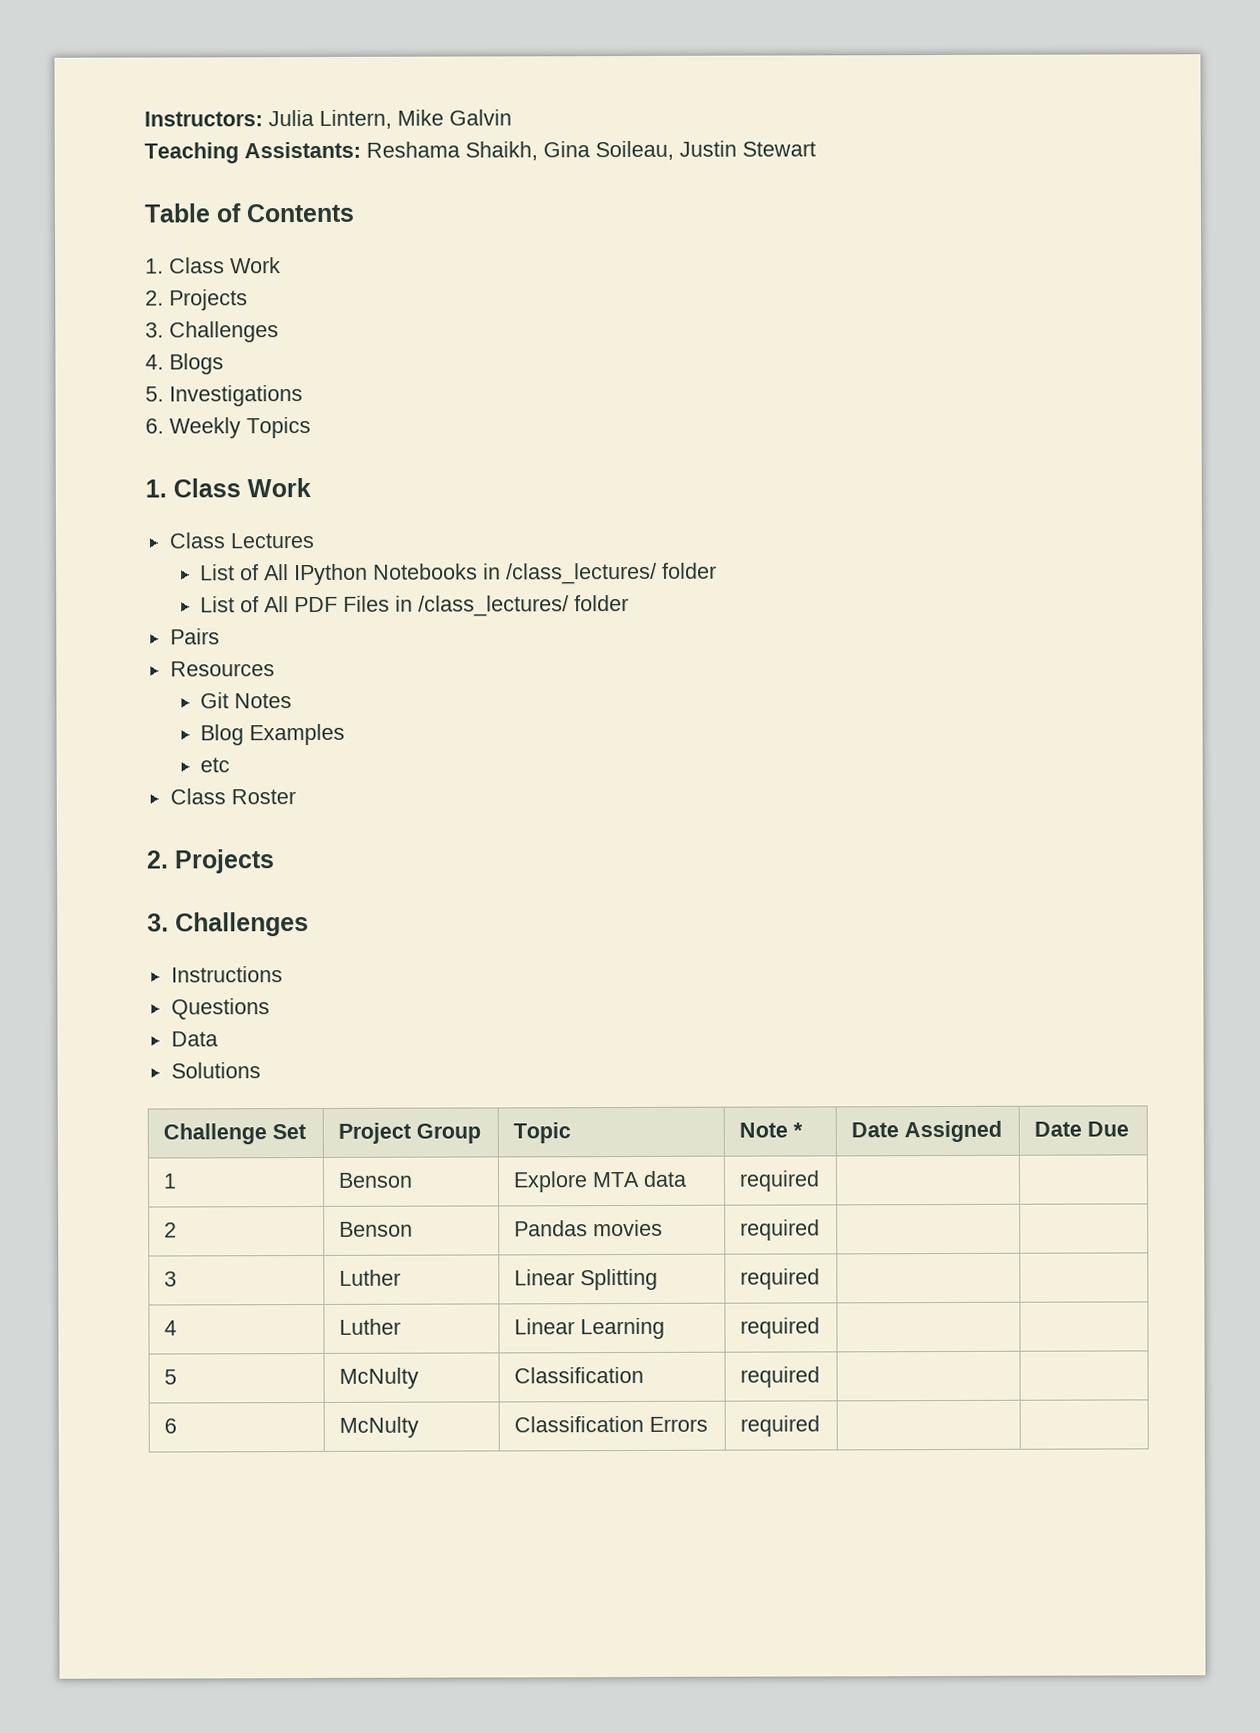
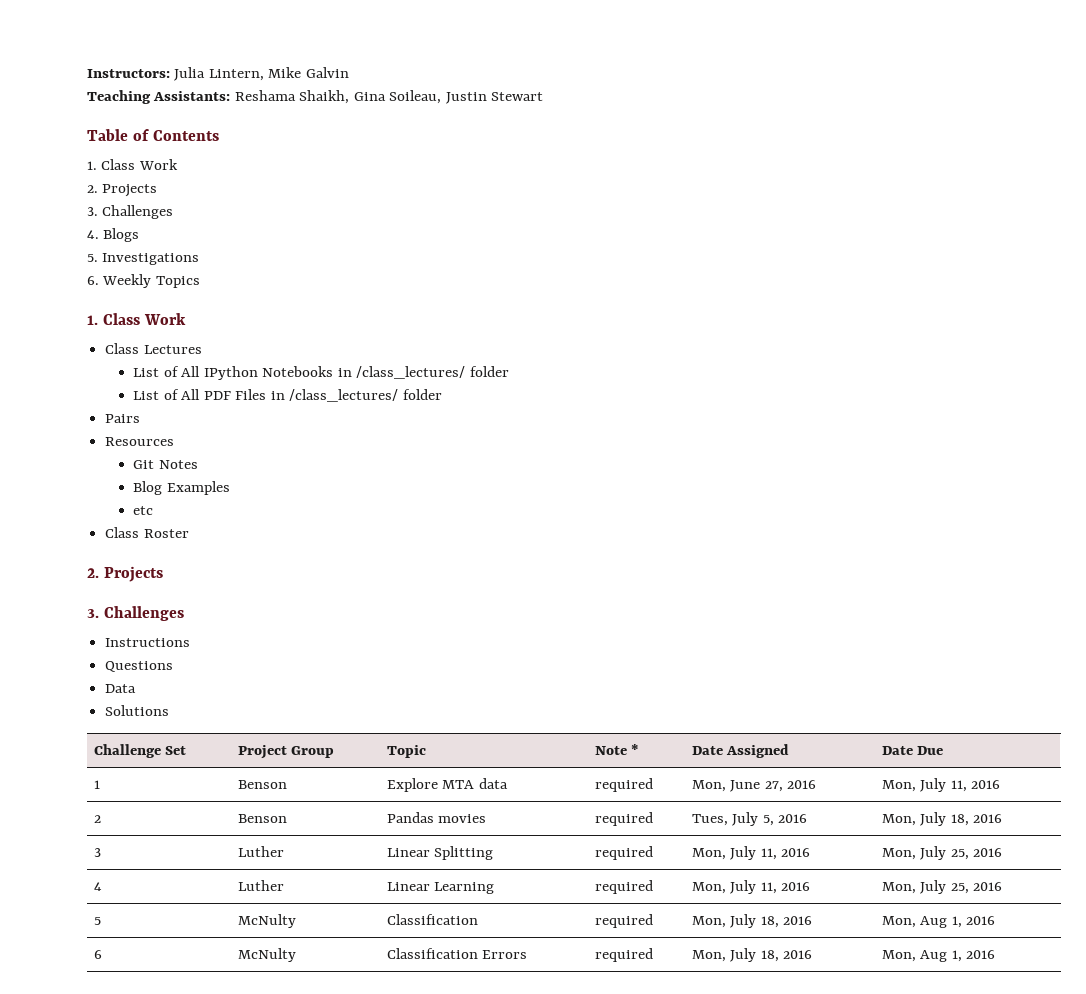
- 1 | Benson | Explore MTA data | required | |
+ 1 | Benson | Explore MTA data | required | Mon, June 27, 2016 | Mon, July 11, 2016
- 2 | Benson | Pandas movies | required | |
+ 2 | Benson | Pandas movies | required | Tues, July 5, 2016 | Mon, July 18, 2016
- 3 | Luther | Linear Splitting | required | |
+ 3 | Luther | Linear Splitting | required | Mon, July 11, 2016 | Mon, July 25, 2016
- 4 | Luther | Linear Learning | required | |
- 5 | McNulty | Classification | required | |
+ 4 | Luther | Linear Learning | required | Mon, July 11, 2016 | Mon, July 25, 2016
+ 5 | McNulty | Classification | required | Mon, July 18, 2016 | Mon, Aug 1, 2016
- 6 | McNulty | Classification Errors | required | |
+ 6 | McNulty | Classification Errors | required | Mon, July 18, 2016 | Mon, Aug 1, 2016

